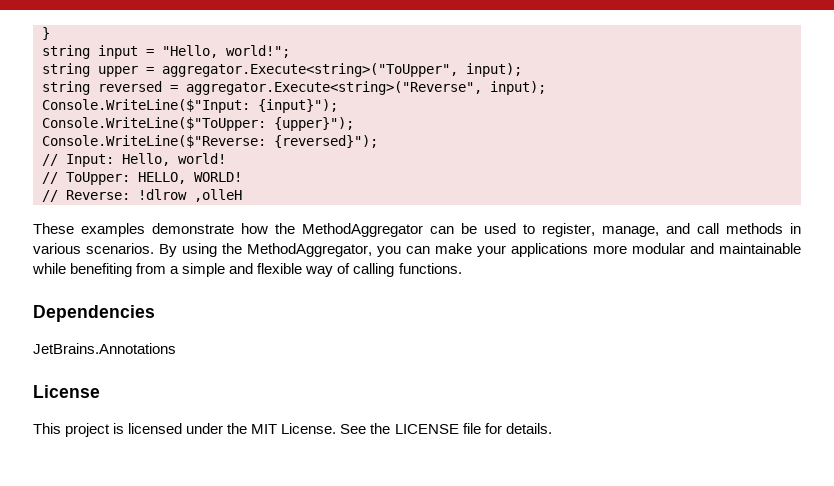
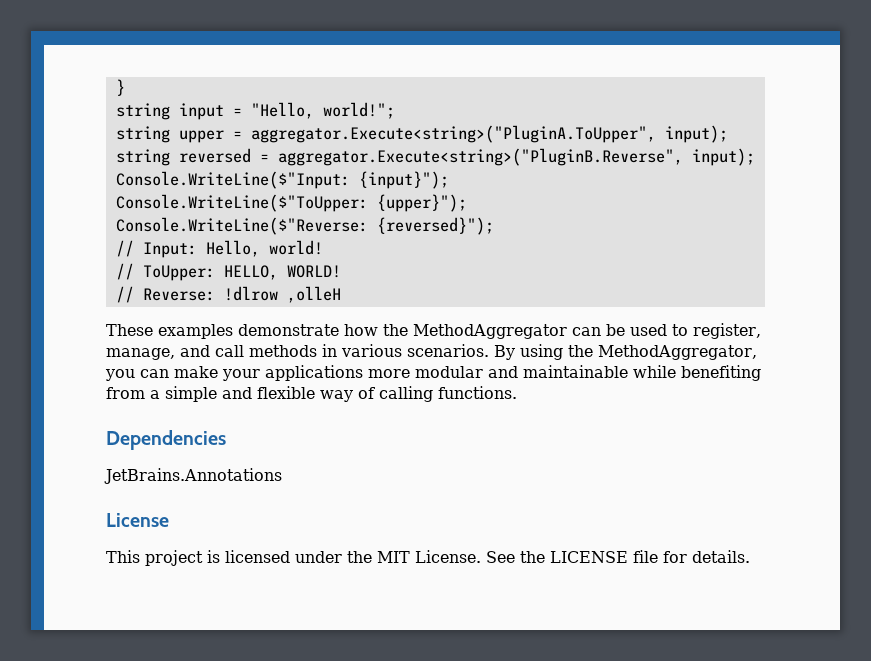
- string upper = aggregator.Execute<string>("ToUpper", input);
+ string upper = aggregator.Execute<string>("PluginA.ToUpper", input);
- string reversed = aggregator.Execute<string>("Reverse", input);
+ string reversed = aggregator.Execute<string>("PluginB.Reverse", input);

